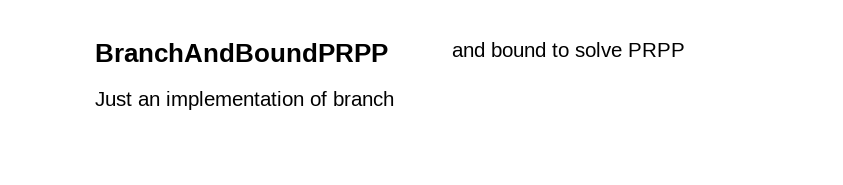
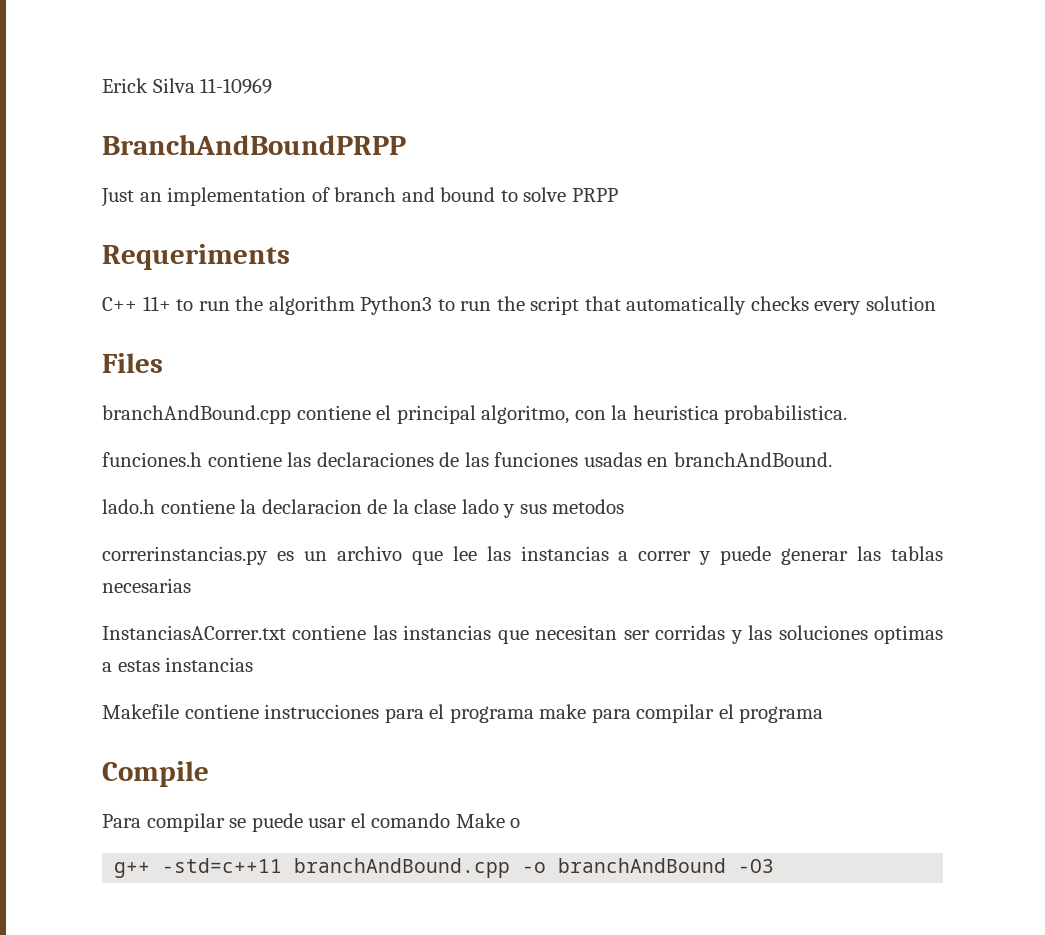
+ Erick Silva 11-10969
+ Requeriments
+ C++ 11+ to run the algorithm Python3 to run the script that automatically checks every solution
+ Files
+ branchAndBound.cpp contiene el principal algoritmo, con la heuristica probabilistica.
+ funciones.h contiene las declaraciones de las funciones usadas en branchAndBound.
+ lado.h contiene la declaracion de la clase lado y sus metodos
+ correrinstancias.py es un archivo que lee las instancias a correr y puede generar las tablas necesarias
+ InstanciasACorrer.txt contiene las instancias que necesitan ser corridas y las soluciones optimas a estas instancias
+ Makefile contiene instrucciones para el programa make para compilar el programa
+ Compile
+ Para compilar se puede usar el comando Make o
+ g++ -std=c++11 branchAndBound.cpp -o branchAndBound -O3

